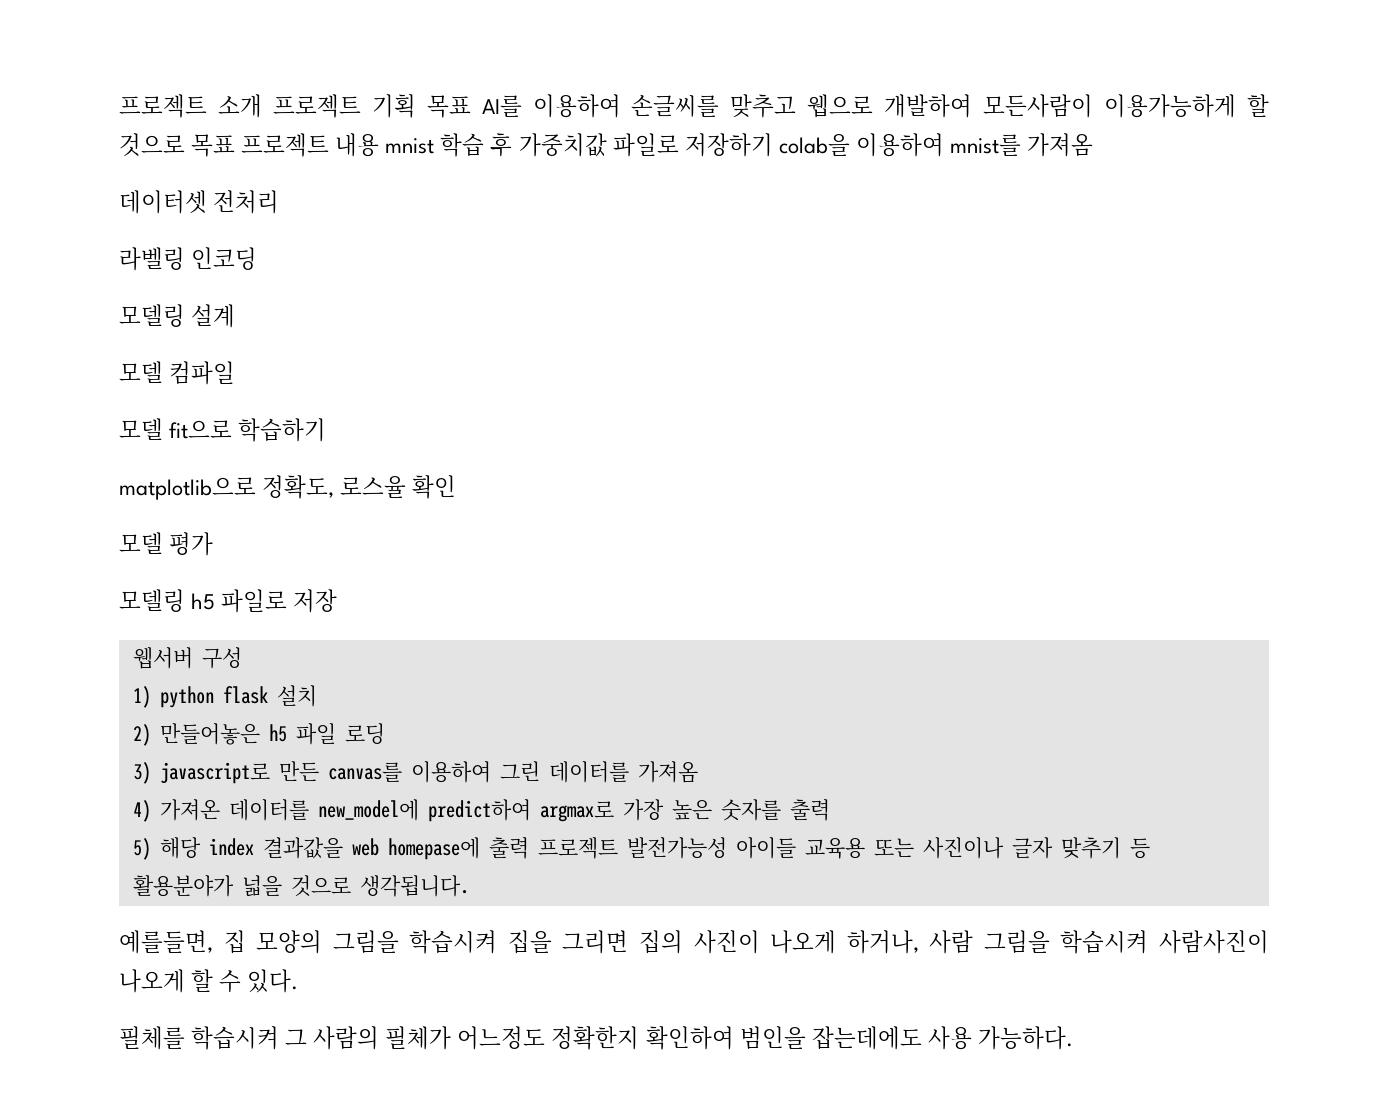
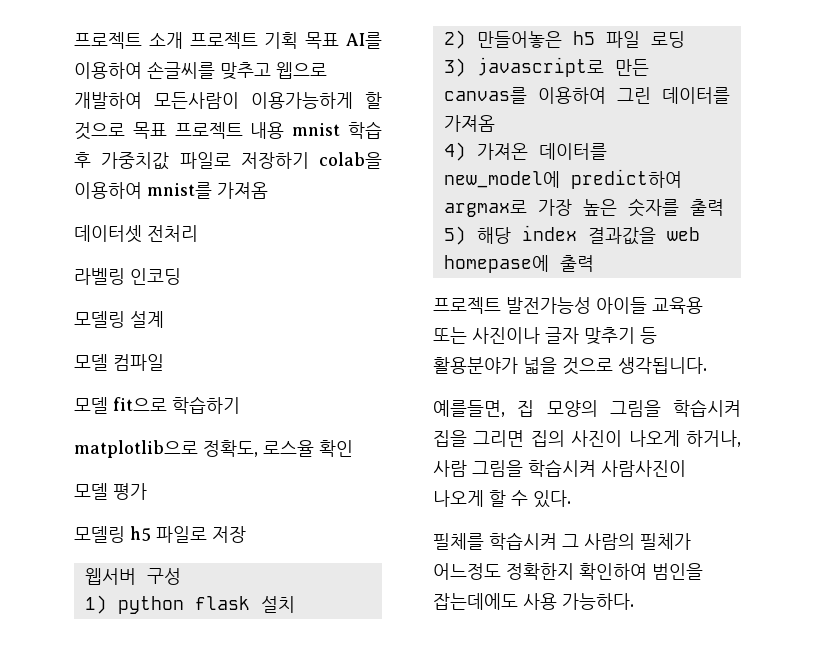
- 5) 해당 index 결과값을 web homepase에 출력 프로젝트 발전가능성 아이들 교육용 또는 사진이나 글자 맞추기 등 활용분야가 넓을 것으로 생각됩니다.
+ 5) 해당 index 결과값을 web homepase에 출력
+ 프로젝트 발전가능성 아이들 교육용 또는 사진이나 글자 맞추기 등 활용분야가 넓을 것으로 생각됩니다.

